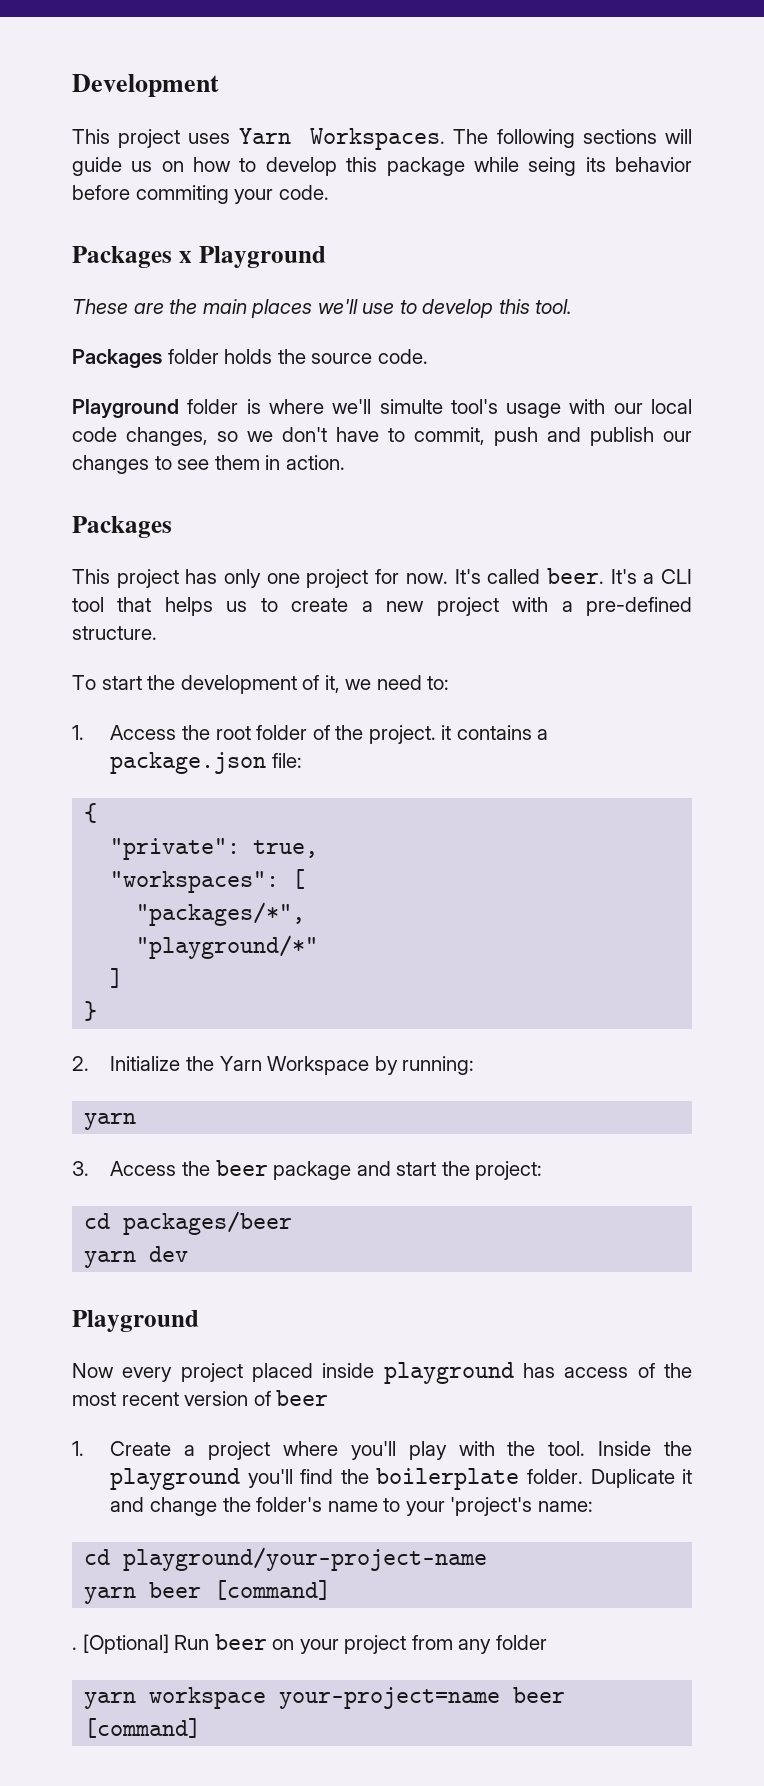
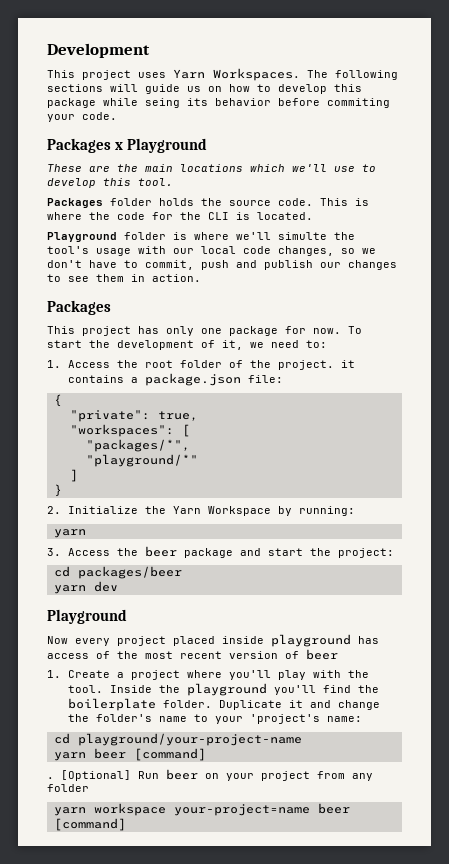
- These are the main places we'll use to develop this tool.
+ These are the main locations which we'll use to develop this tool.
+ This is where the code for the CLI is located.
- Playground folder is where we'll simulte tool's usage with our local code changes, so we don't have to commit, push and publish our changes to see them in action.
+ Playground folder is where we'll simulte the tool's usage with our local code changes, so we don't have to commit, push and publish our changes to see them in action.
- This project has only one project for now. It's called beer. It's a CLI tool that helps us to create a new project with a pre-defined structure.
- To start the development of it, we need to:
+ This project has only one package for now. To start the development of it, we need to:

